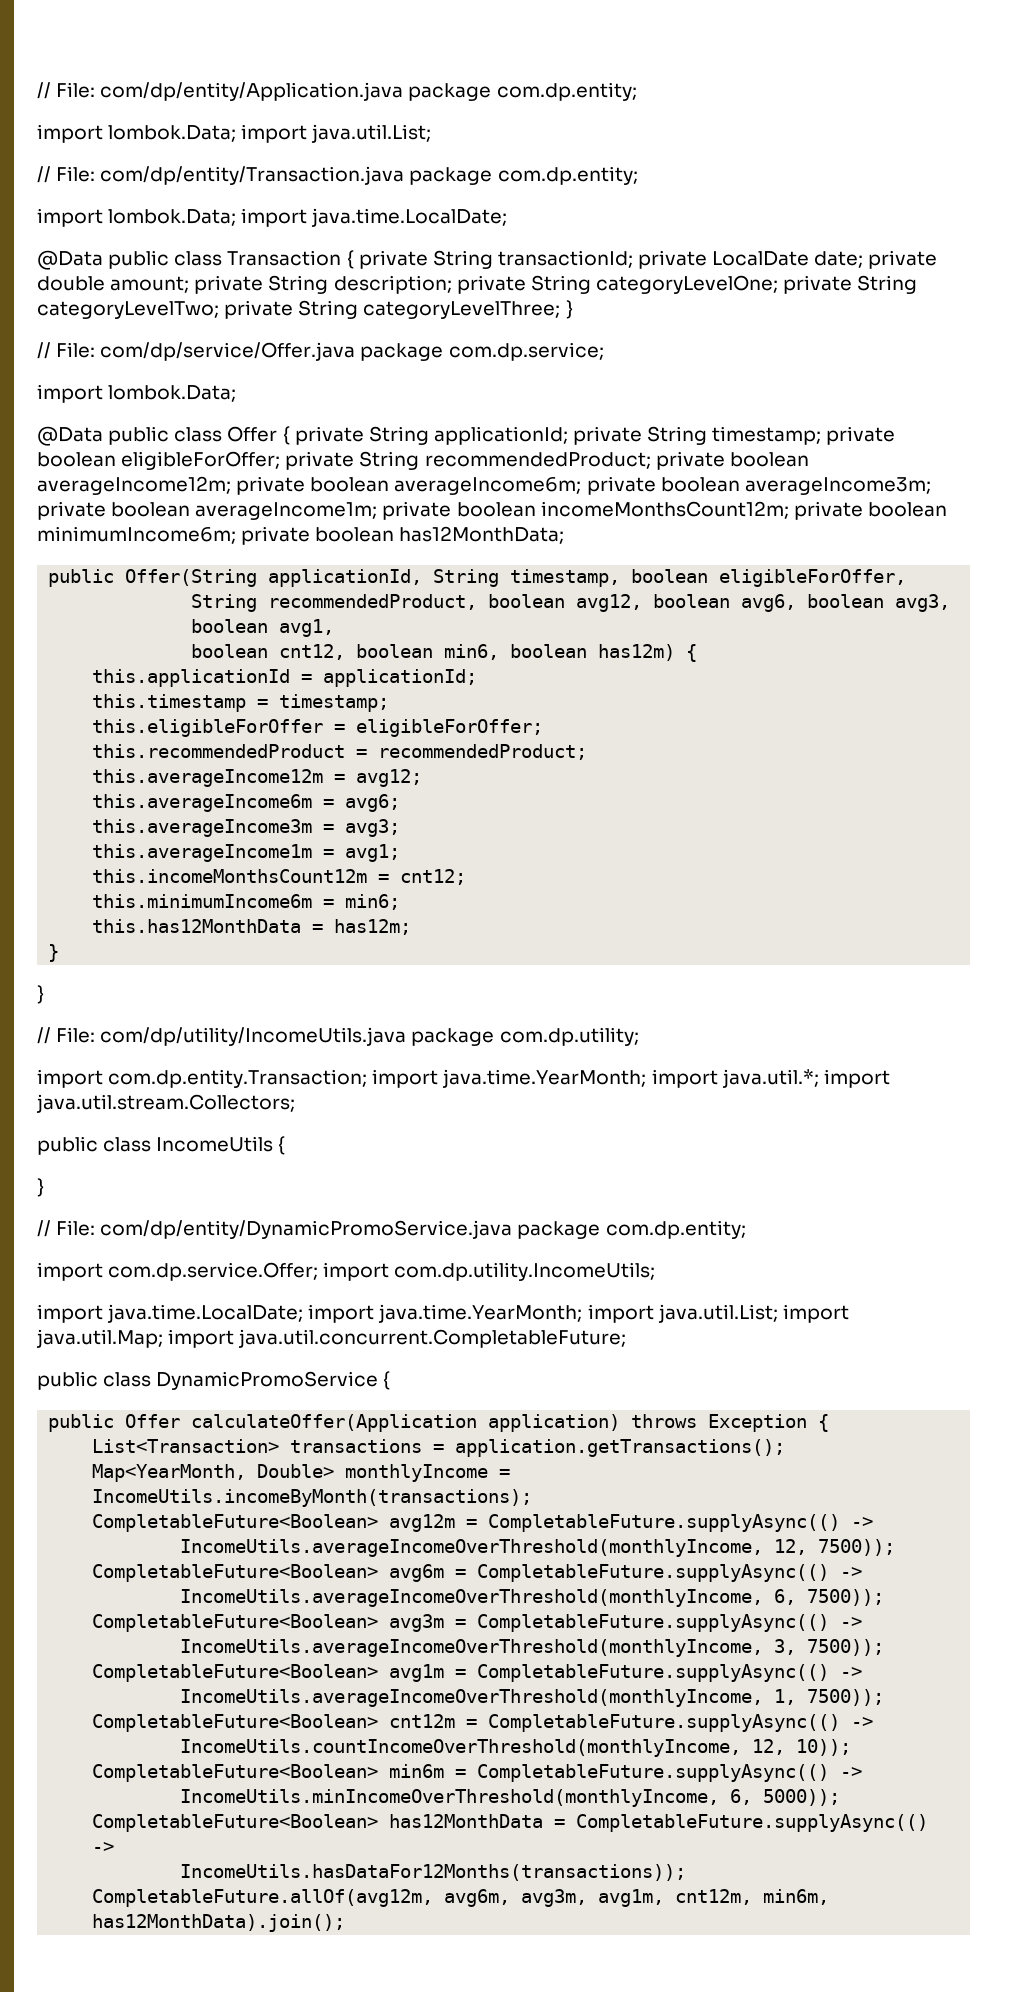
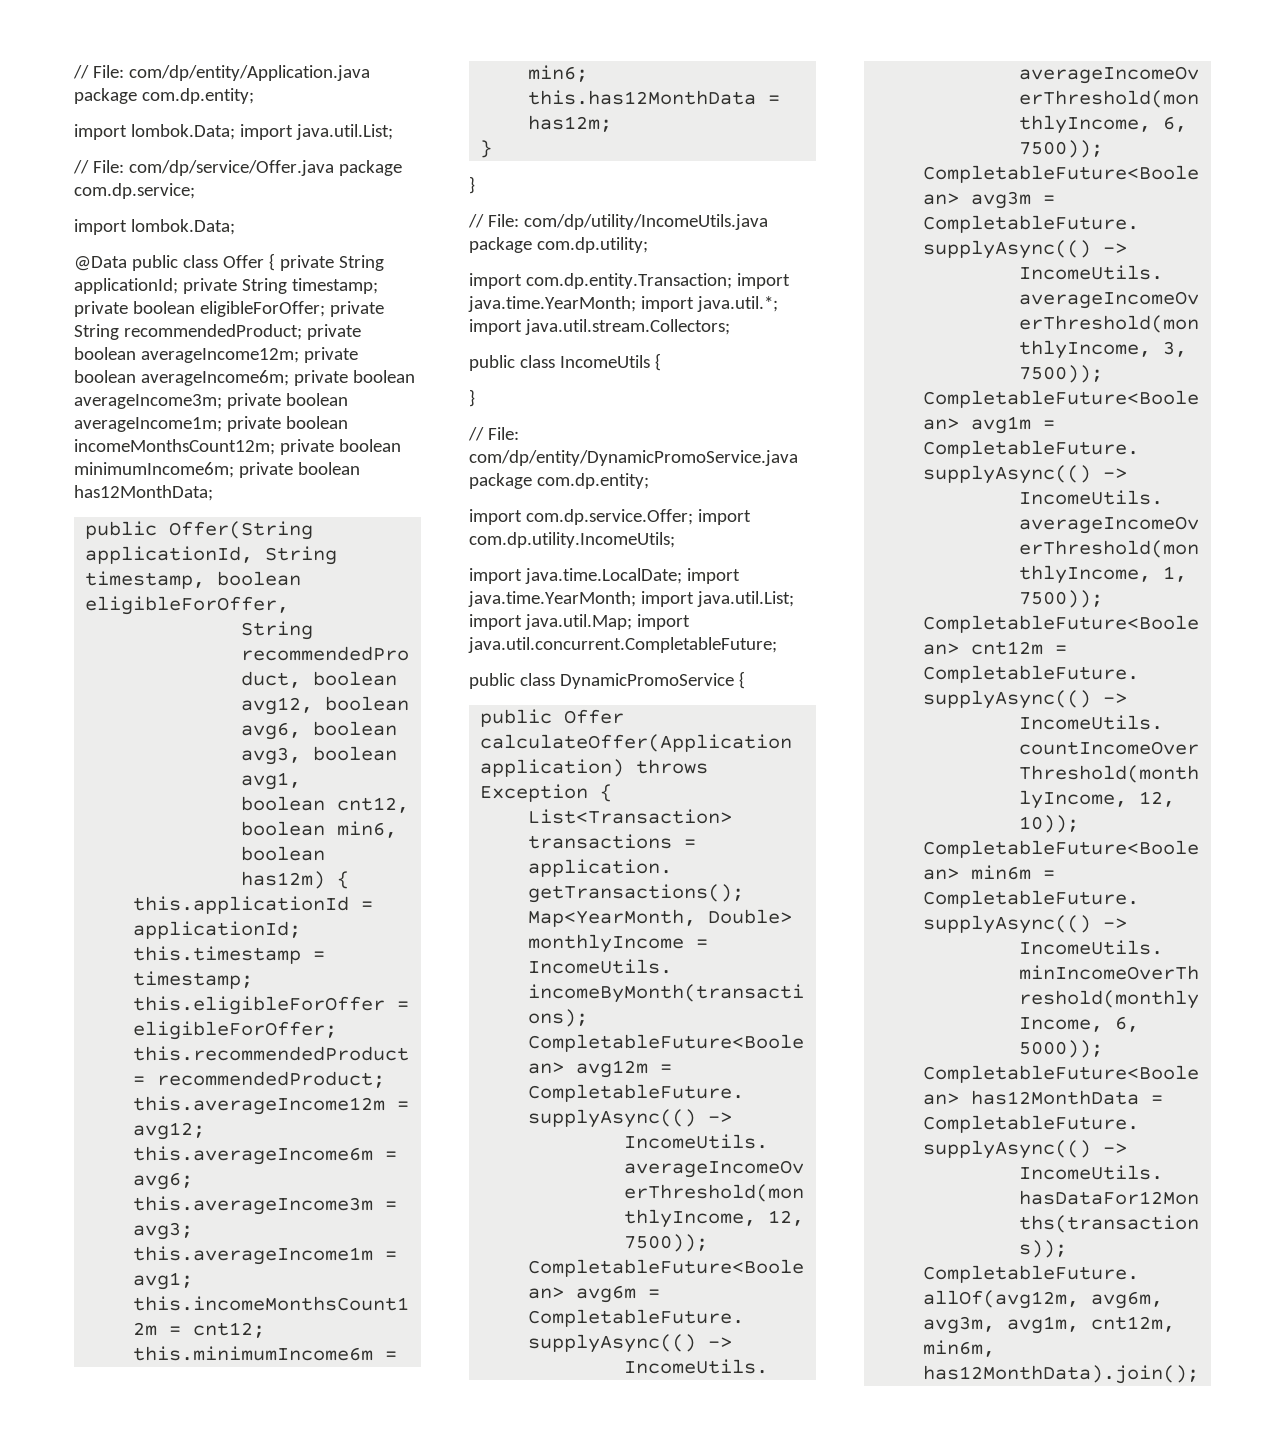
- // File: com/dp/entity/Transaction.java package com.dp.entity;
- import lombok.Data; import java.time.LocalDate;
- @Data public class Transaction { private String transactionId; private LocalDate date; private double amount; private String description; private String categoryLevelOne; private String categoryLevelTwo; private String categoryLevelThree; }

